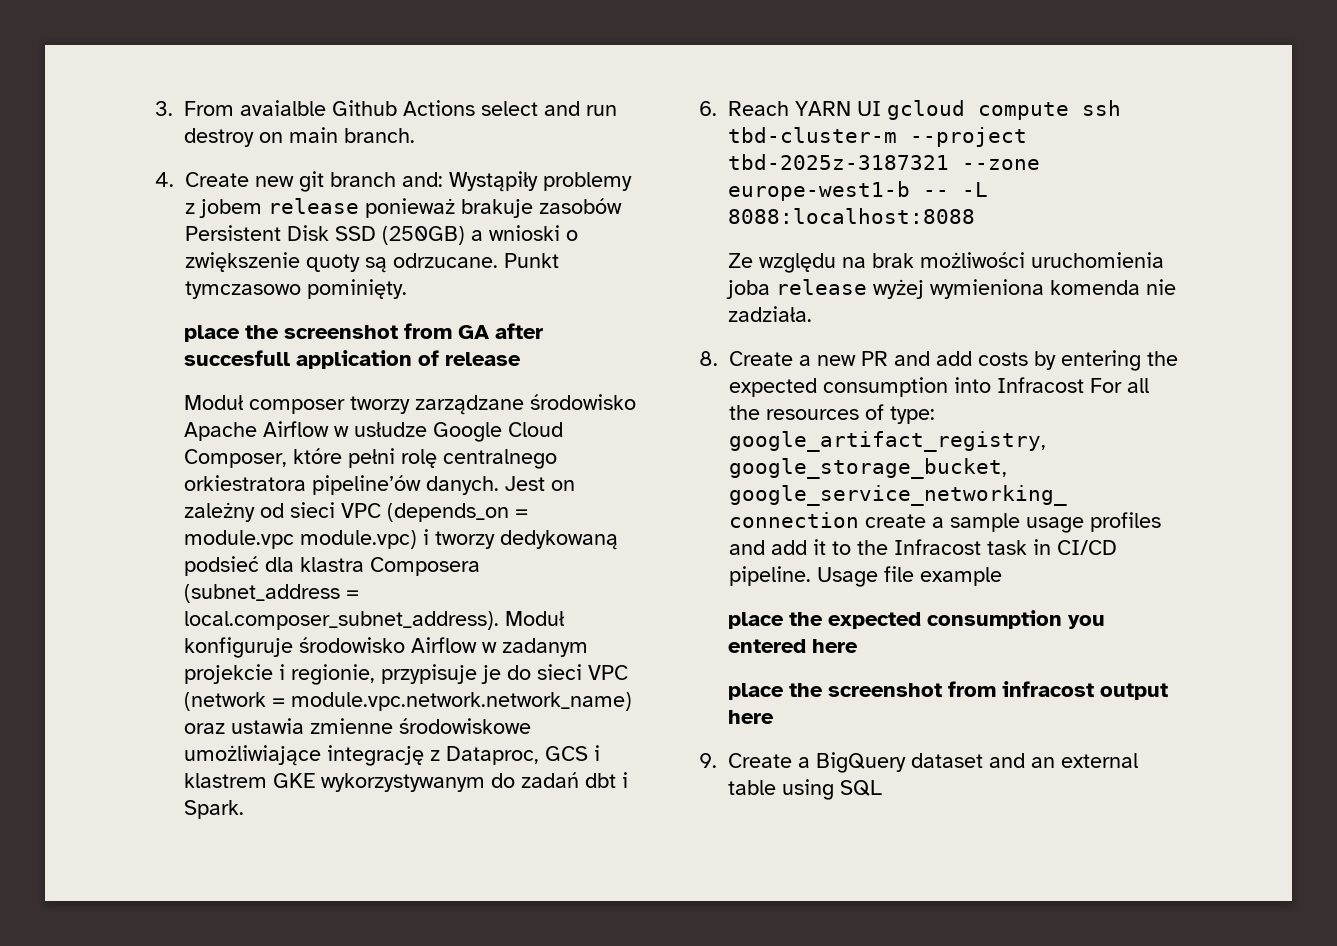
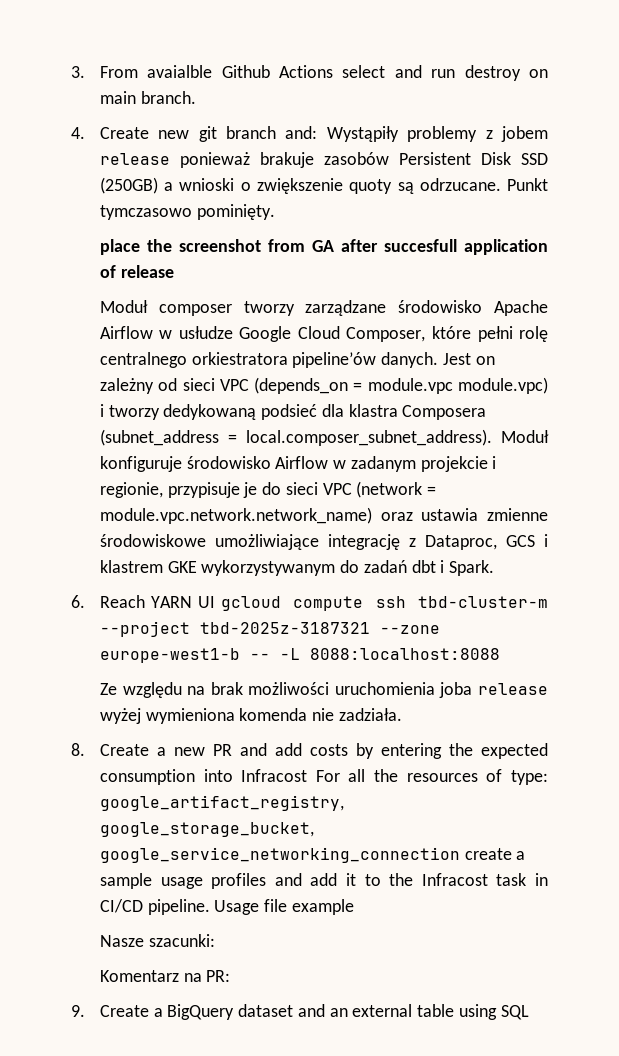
- place the expected consumption you entered here
- place the screenshot from infracost output here
+ Nasze szacunki:
+ Komentarz na PR:

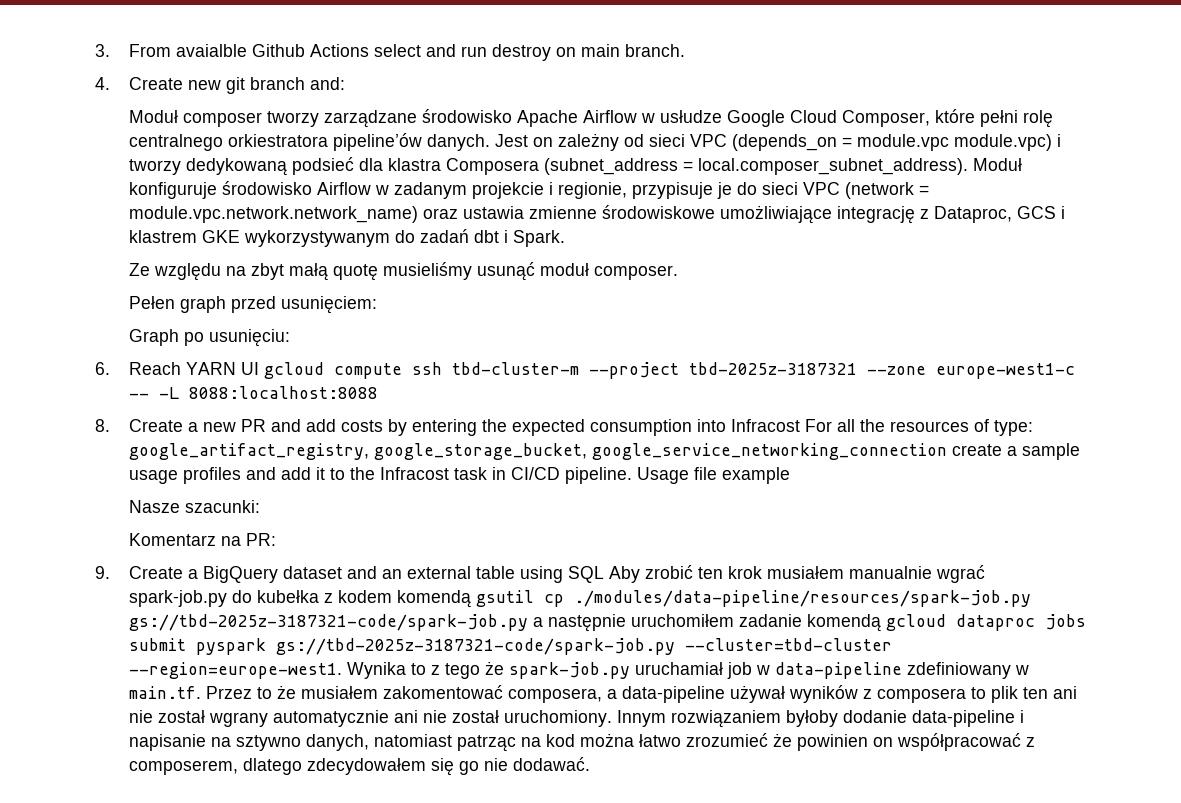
- 4. Create new git branch and: Wystąpiły problemy z jobem release ponieważ brakuje zasobów Persistent Disk SSD (250GB) a wnioski o zwiększenie quoty są odrzucane. Punkt tymczasowo pominięty.
- place the screenshot from GA after succesfull application of release
+ 4. Create new git branch and:
+ Ze względu na zbyt małą quotę musieliśmy usunąć moduł composer.
+ Pełen graph przed usunięciem:
+ Graph po usunięciu:
- 6. Reach YARN UI gcloud compute ssh tbd-cluster-m --project tbd-2025z-3187321 --zone europe-west1-b -- -L 8088:localhost:8088
+ 6. Reach YARN UI gcloud compute ssh tbd-cluster-m --project tbd-2025z-3187321 --zone europe-west1-c -- -L 8088:localhost:8088
- Ze względu na brak możliwości uruchomienia joba release wyżej wymieniona komenda nie zadziała.
- 9. Create a BigQuery dataset and an external table using SQL
+ 9. Create a BigQuery dataset and an external table using SQL Aby zrobić ten krok musiałem manualnie wgrać spark-job.py do kubełka z kodem komendą gsutil cp ./modules/data-pipeline/resources/spark-job.py gs://tbd-2025z-3187321-code/spark-job.py a następnie uruchomiłem zadanie komendą gcloud dataproc jobs submit pyspark gs://tbd-2025z-3187321-code/spark-job.py --cluster=tbd-cluster --region=europe-west1. Wynika to z tego że spark-job.py uruchamiał job w data-pipeline zdefiniowany w main.tf. Przez to że musiałem zakomentować composera, a data-pipeline używał wyników z composera to plik ten ani nie został wgrany automatycznie ani nie został uruchomiony. Innym rozwiązaniem byłoby dodanie data-pipeline i napisanie na sztywno danych, natomiast patrząc na kod można łatwo zrozumieć że powinien on współpracować z composerem, dlatego zdecydowałem się go nie dodawać.

